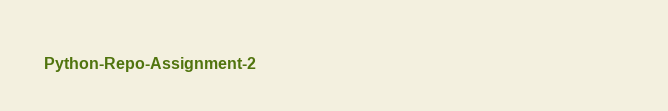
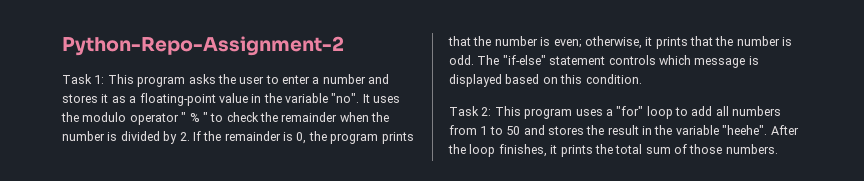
+ Task 1: This program asks the user to enter a number and stores it as a floating-point value in the variable "no". It uses the modulo operator " % " to check the remainder when the number is divided by 2. If the remainder is 0, the program prints that the number is even; otherwise, it prints that the number is odd. The "if-else" statement controls which message is displayed based on this condition.
+ Task 2: This program uses a "for" loop to add all numbers from 1 to 50 and stores the result in the variable "heehe". After the loop finishes, it prints the total sum of those numbers.

